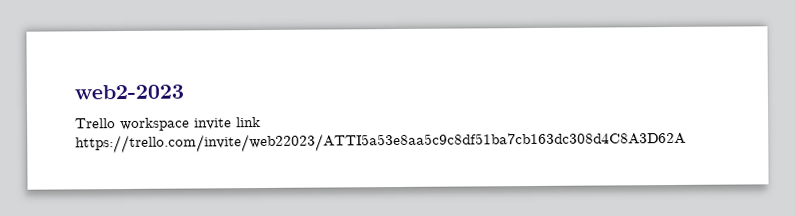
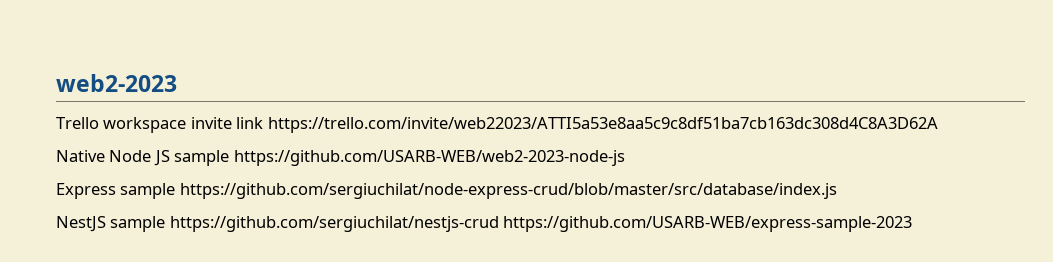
+ Native Node JS sample https://github.com/USARB-WEB/web2-2023-node-js
+ Express sample https://github.com/sergiuchilat/node-express-crud/blob/master/src/database/index.js
+ NestJS sample https://github.com/sergiuchilat/nestjs-crud https://github.com/USARB-WEB/express-sample-2023

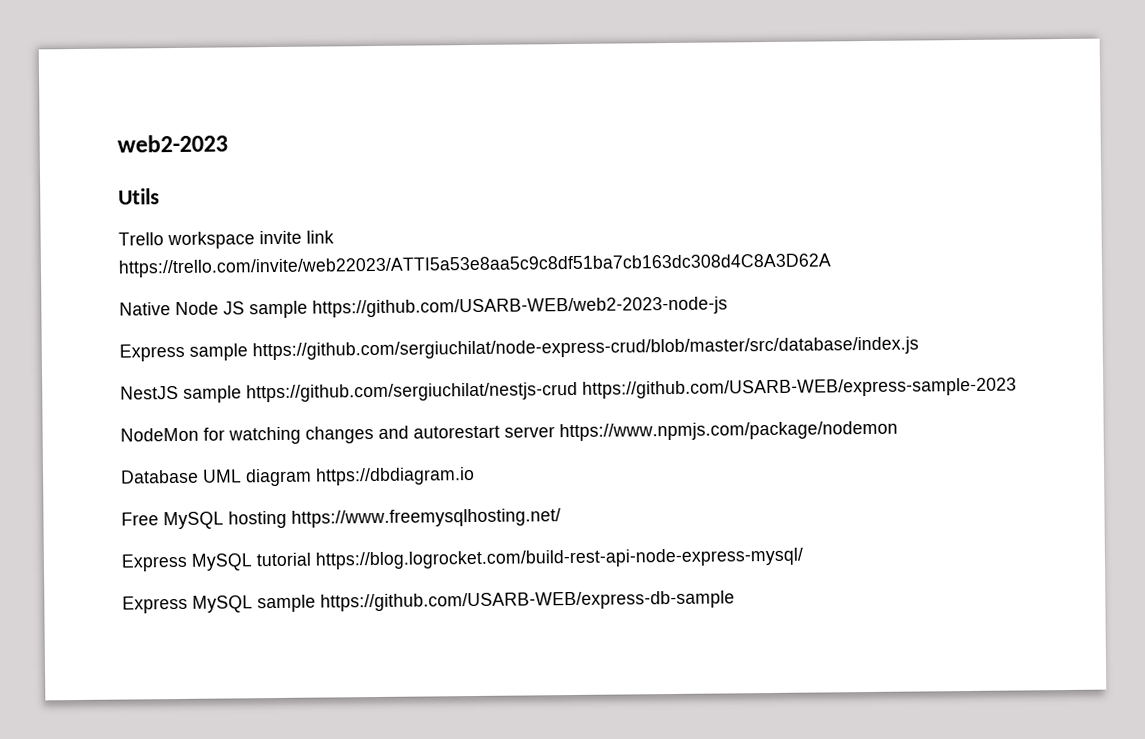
+ Utils
+ NodeMon for watching changes and autorestart server https://www.npmjs.com/package/nodemon
+ Database UML diagram https://dbdiagram.io
+ Free MySQL hosting https://www.freemysqlhosting.net/
+ Express MySQL tutorial https://blog.logrocket.com/build-rest-api-node-express-mysql/
+ Express MySQL sample https://github.com/USARB-WEB/express-db-sample

